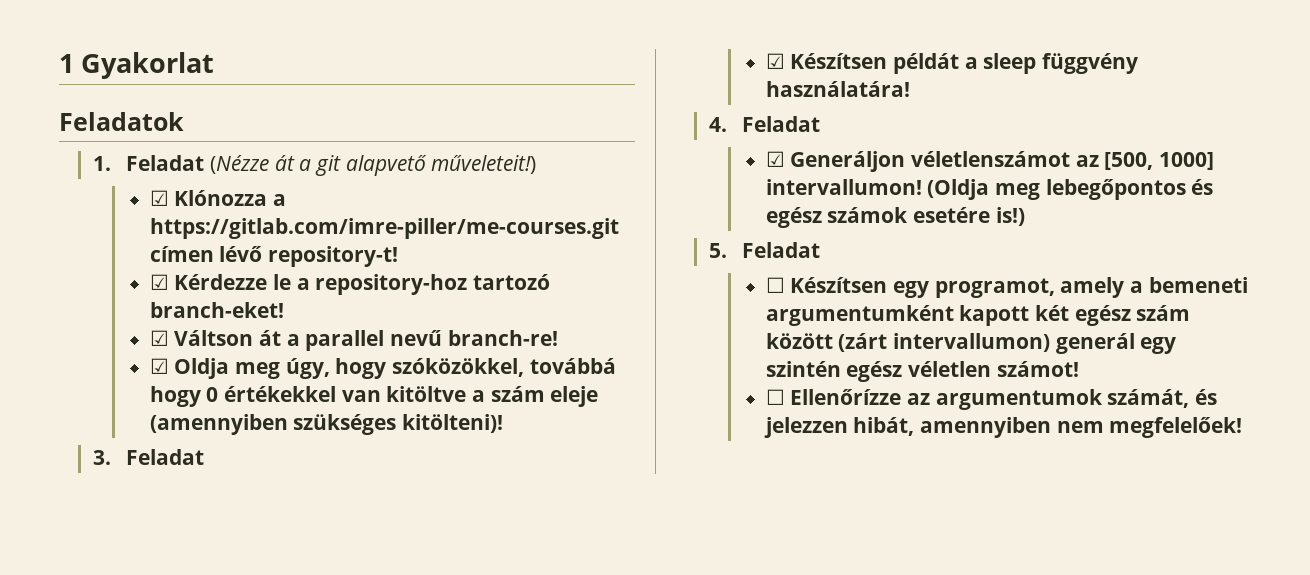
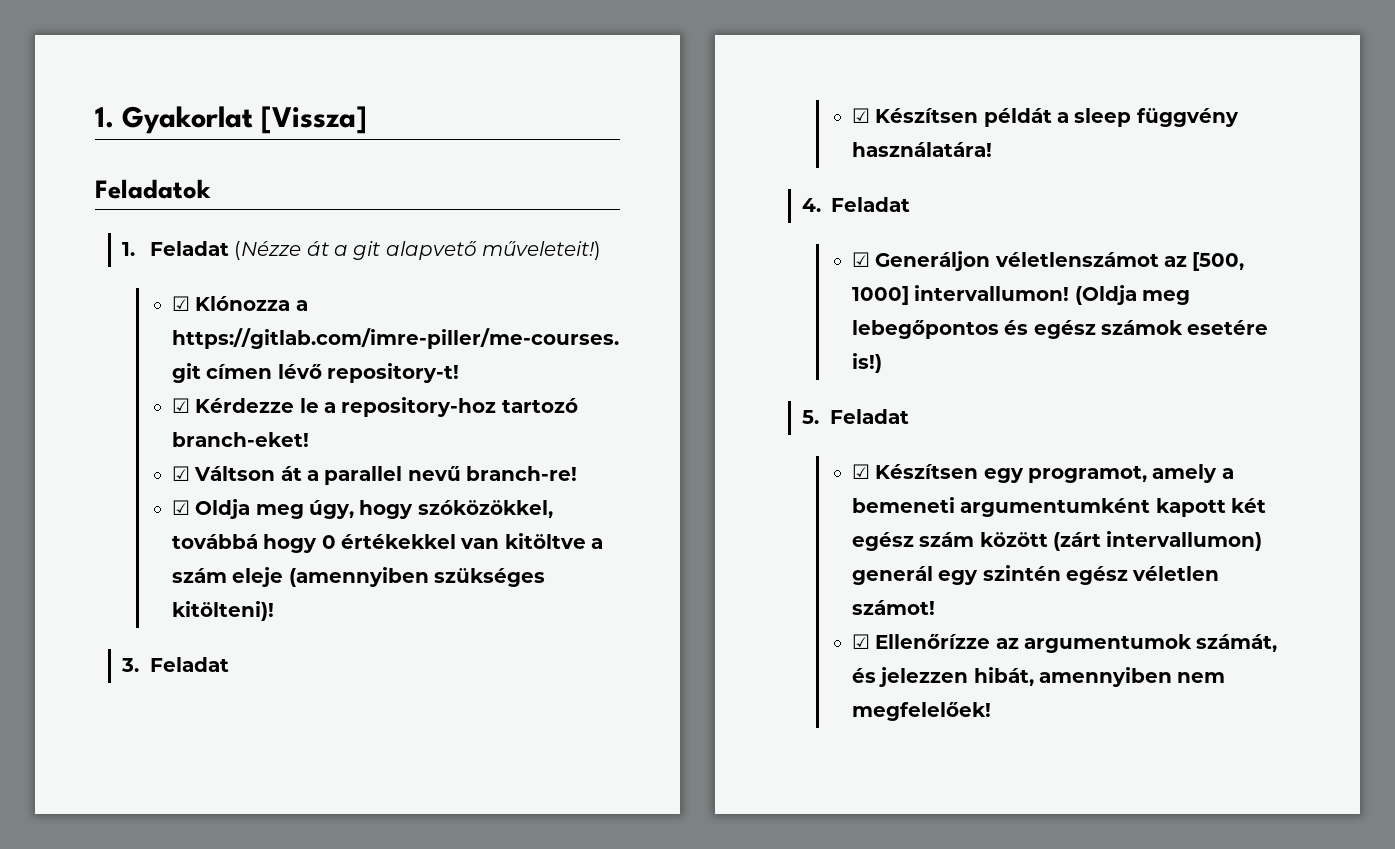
- 1 Gyakorlat
+ 1. Gyakorlat [Vissza]
- ☐ Készítsen egy programot, amely a bemeneti argumentumként kapott két egész szám között (zárt intervallumon) generál egy szintén egész véletlen számot!
+ ☑ Készítsen egy programot, amely a bemeneti argumentumként kapott két egész szám között (zárt intervallumon) generál egy szintén egész véletlen számot!
- ☐ Ellenőrízze az argumentumok számát, és jelezzen hibát, amennyiben nem megfelelőek!
+ ☑ Ellenőrízze az argumentumok számát, és jelezzen hibát, amennyiben nem megfelelőek!

